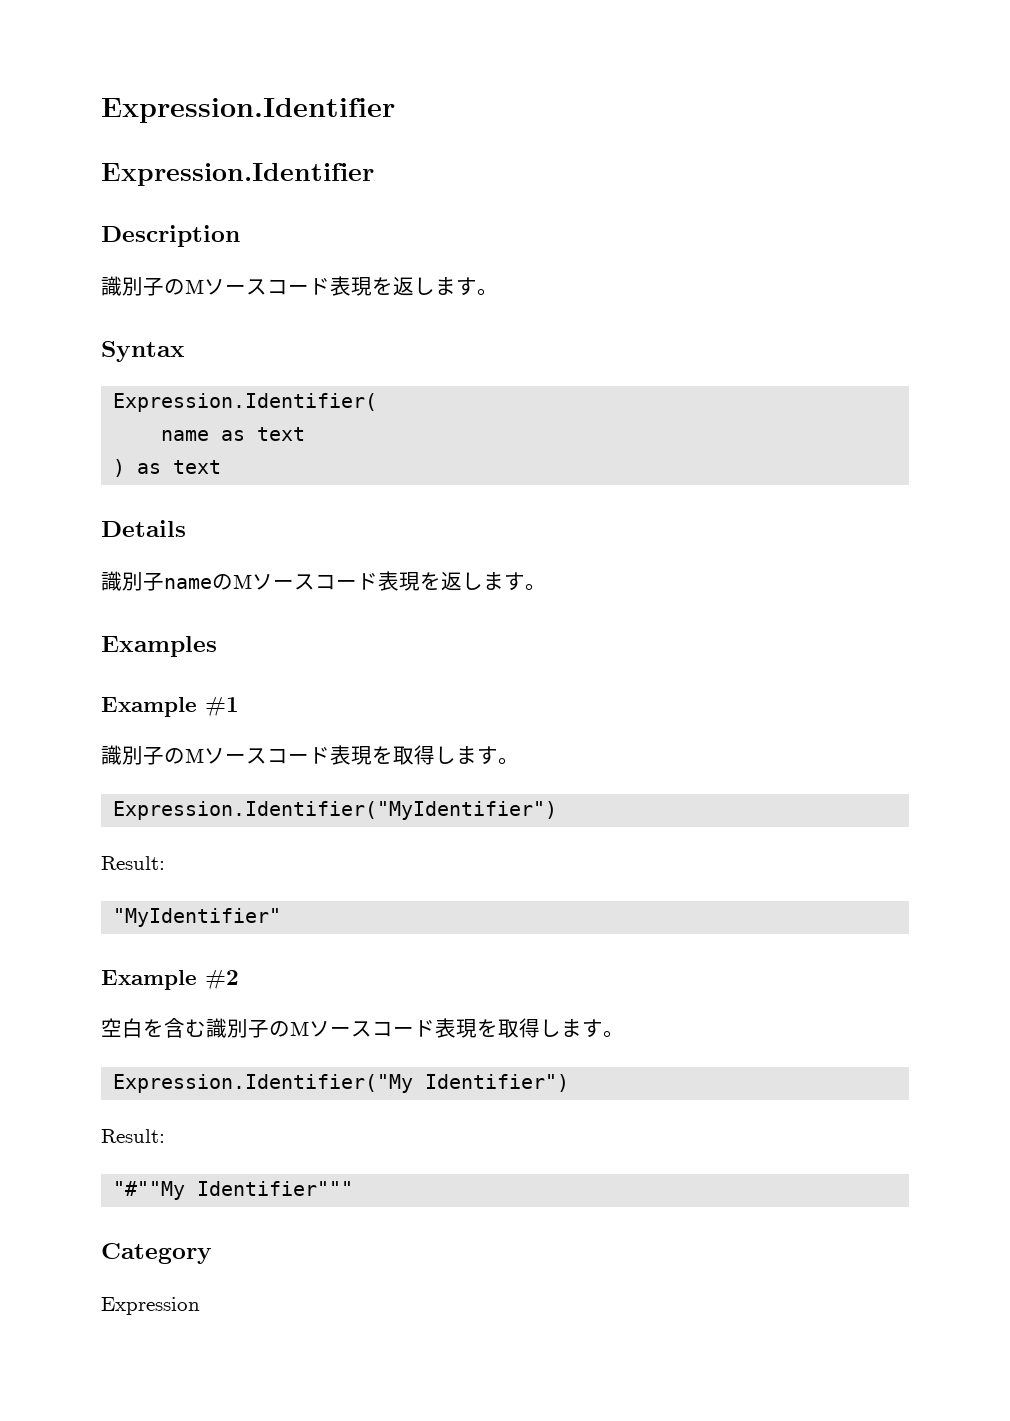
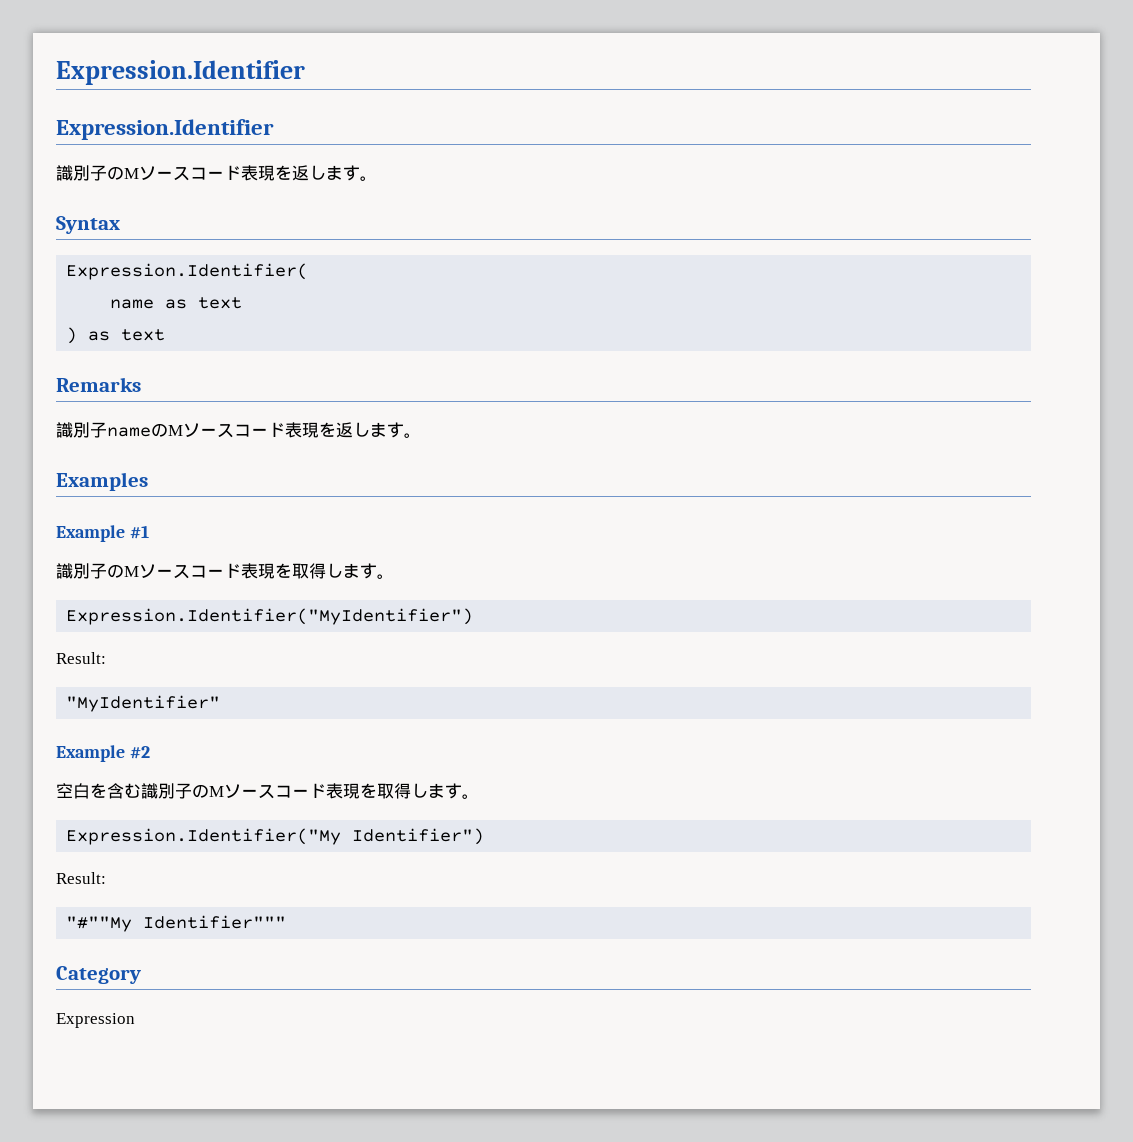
- Description
- Details
+ Remarks

